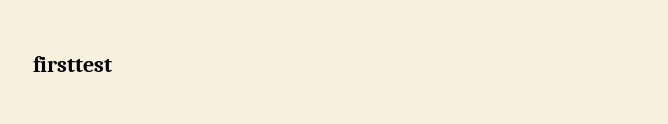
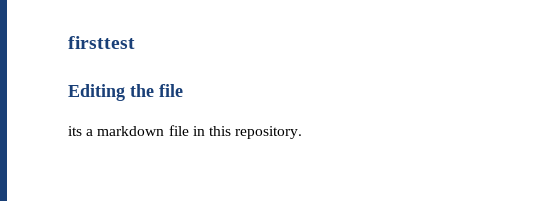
+ Editing the file
+ its a markdown file in this repository.

